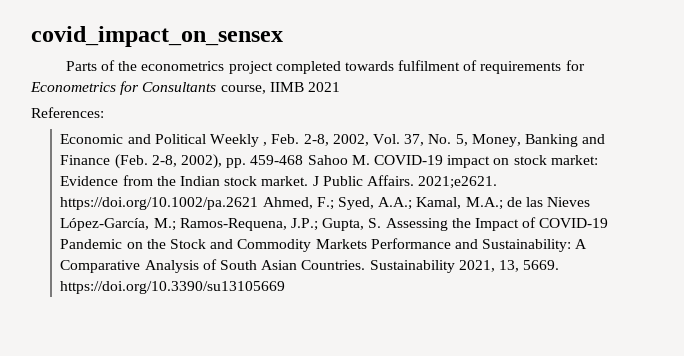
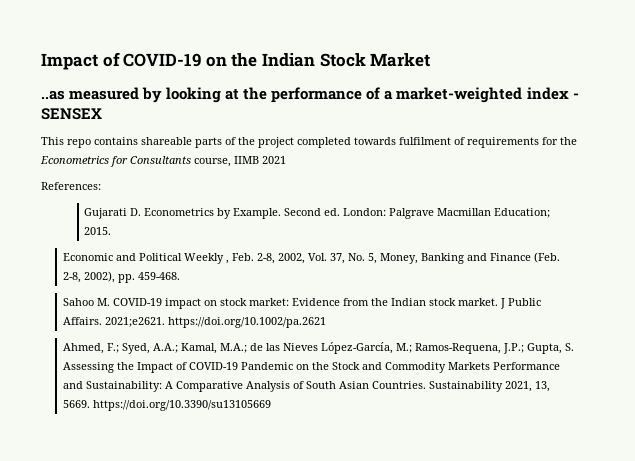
- covid_impact_on_sensex
- Parts of the econometrics project completed towards fulfilment of requirements for Econometrics for Consultants course, IIMB 2021
+ Impact of COVID-19 on the Indian Stock Market
+ ..as measured by looking at the performance of a market-weighted index - SENSEX
+ This repo contains shareable parts of the project completed towards fulfilment of requirements for the Econometrics for Consultants course, IIMB 2021
+ Gujarati D. Econometrics by Example. Second ed. London: Palgrave Macmillan Education; 2015.
- Economic and Political Weekly , Feb. 2-8, 2002, Vol. 37, No. 5, Money, Banking and Finance (Feb. 2-8, 2002), pp. 459-468 Sahoo M. COVID-19 impact on stock market: Evidence from the Indian stock market.
+ Economic and Political Weekly , Feb. 2-8, 2002, Vol. 37, No. 5, Money, Banking and Finance (Feb. 2-8, 2002), pp. 459-468.
+ Sahoo M. COVID-19 impact on stock market: Evidence from the Indian stock market.
- 2021;e2621. https://doi.org/10.1002/pa.2621 Ahmed, F.; Syed, A.A.; Kamal, M.A.; de las Nieves López-García, M.; Ramos-Requena, J.P.; Gupta, S. Assessing the Impact of COVID-19 Pandemic on the Stock and Commodity Markets Performance and Sustainability: A Comparative Analysis of South Asian Countries.
+ 2021;e2621. https://doi.org/10.1002/pa.2621
+ Ahmed, F.; Syed, A.A.; Kamal, M.A.; de las Nieves López-García, M.; Ramos-Requena, J.P.; Gupta, S. Assessing the Impact of COVID-19 Pandemic on the Stock and Commodity Markets Performance and Sustainability: A Comparative Analysis of South Asian Countries.

